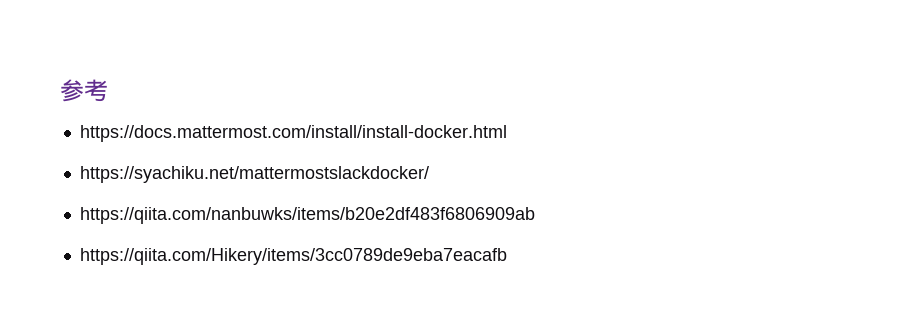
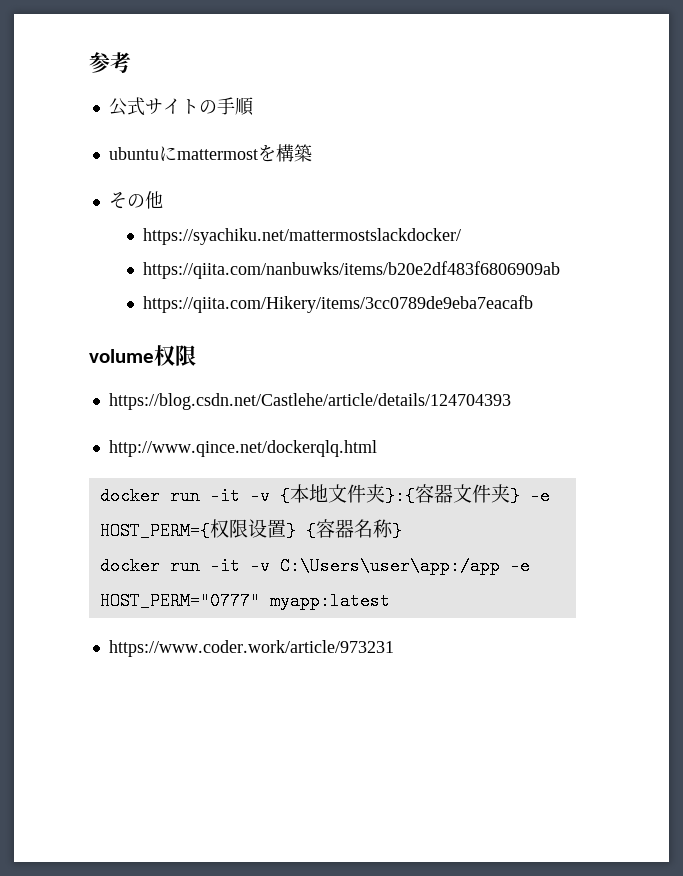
- https://docs.mattermost.com/install/install-docker.html
+ 公式サイトの手順
+ ubuntuにmattermostを構築
+ その他
  https://syachiku.net/mattermostslackdocker/
  https://qiita.com/nanbuwks/items/b20e2df483f6806909ab
  https://qiita.com/Hikery/items/3cc0789de9eba7eacafb
+ volume权限
+ https://blog.csdn.net/Castlehe/article/details/124704393
+ http://www.qince.net/dockerqlq.html
+ docker run -it -v {本地文件夹}:{容器文件夹} -e HOST_PERM={权限设置} {容器名称}
+ docker run -it -v C:\Users\user\app:/app -e HOST_PERM="0777" myapp:latest
+ https://www.coder.work/article/973231

